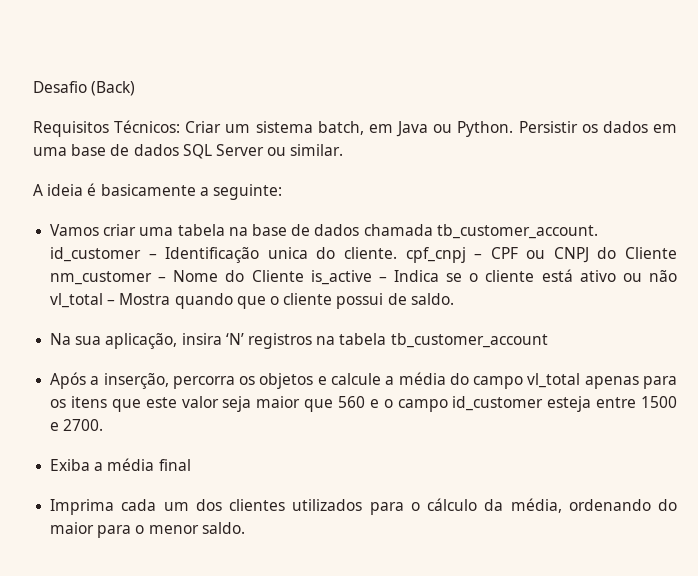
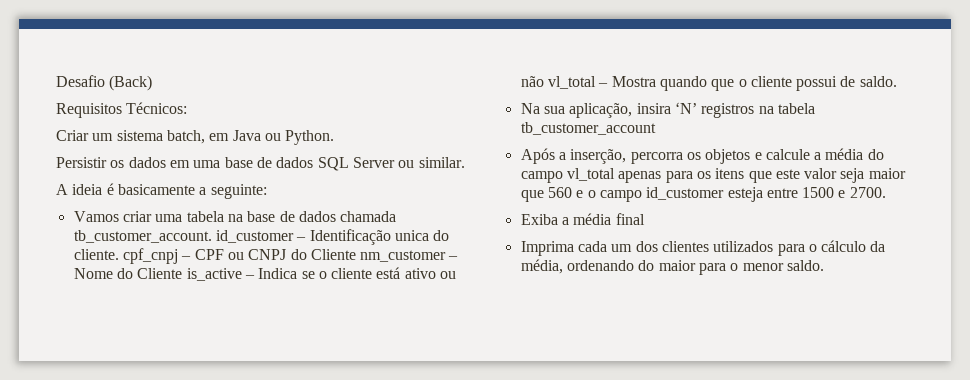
- Requisitos Técnicos: Criar um sistema batch, em Java ou Python. Persistir os dados em uma base de dados SQL Server ou similar.
+ Requisitos Técnicos:
+ Criar um sistema batch, em Java ou Python.
+ Persistir os dados em uma base de dados SQL Server ou similar.

